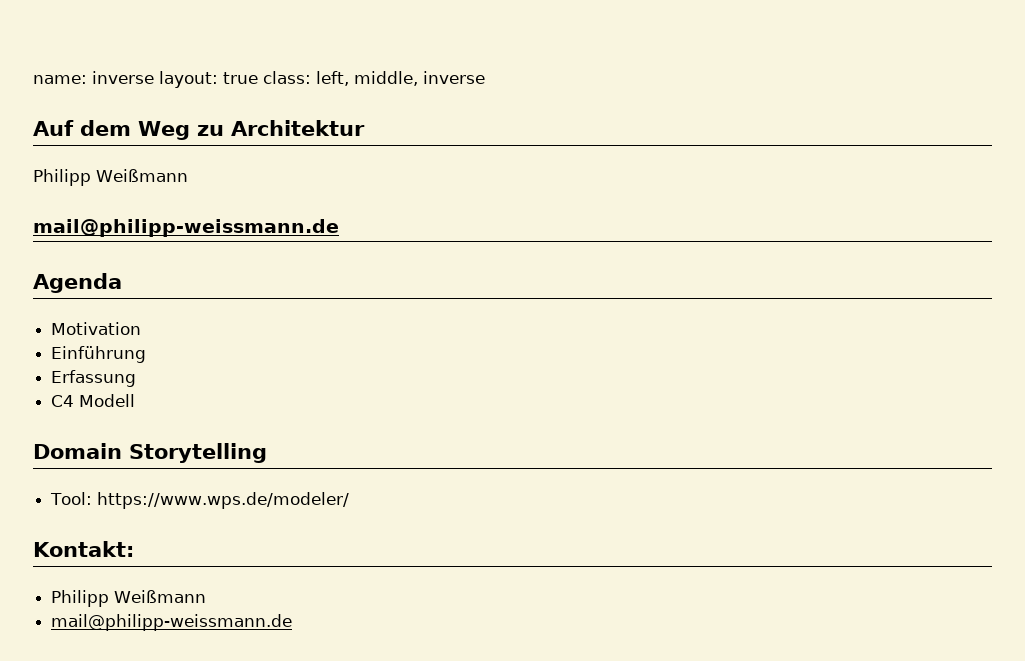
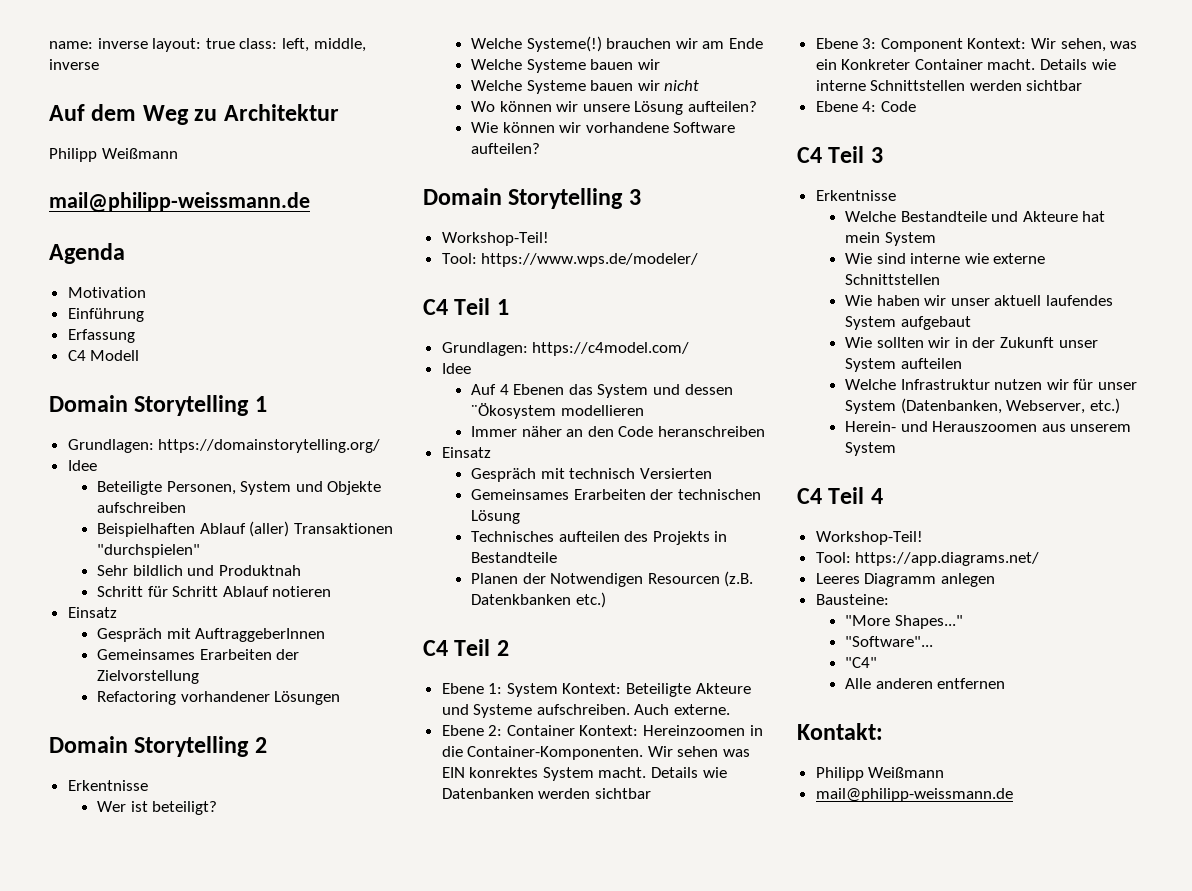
- Domain Storytelling
+ Domain Storytelling 1
+ Grundlagen: https://domainstorytelling.org/
+ Idee
+ Beteiligte Personen, System und Objekte aufschreiben
+ Beispielhaften Ablauf (aller) Transaktionen "durchspielen"
+ Sehr bildlich und Produktnah
+ Schritt für Schritt Ablauf notieren
+ Einsatz
+ Gespräch mit AuftraggeberInnen
+ Gemeinsames Erarbeiten der Zielvorstellung
+ Refactoring vorhandener Lösungen
+ Domain Storytelling 2
+ Erkentnisse
+ Wer ist beteiligt?
+ Welche Systeme(!) brauchen wir am Ende
+ Welche Systeme bauen wir
+ Welche Systeme bauen wir nicht
+ Wo können wir unsere Lösung aufteilen?
+ Wie können wir vorhandene Software aufteilen?
+ Domain Storytelling 3
+ Workshop-Teil!
  Tool: https://www.wps.de/modeler/
+ C4 Teil 1
+ Grundlagen: https://c4model.com/
+ Idee
+ Auf 4 Ebenen das System und dessen ¨Ökosystem modellieren
+ Immer näher an den Code heranschreiben
+ Einsatz
+ Gespräch mit technisch Versierten
+ Gemeinsames Erarbeiten der technischen Lösung
+ Technisches aufteilen des Projekts in Bestandteile
+ Planen der Notwendigen Resourcen (z.B. Datenkbanken etc.)
+ C4 Teil 2
+ Ebene 1: System Kontext: Beteiligte Akteure und Systeme aufschreiben. Auch externe.
+ Ebene 2: Container Kontext: Hereinzoomen in die Container-Komponenten. Wir sehen was EIN konrektes System macht. Details wie Datenbanken werden sichtbar
+ Ebene 3: Component Kontext: Wir sehen, was ein Konkreter Container macht. Details wie interne Schnittstellen werden sichtbar
+ Ebene 4: Code
+ C4 Teil 3
+ Erkentnisse
+ Welche Bestandteile und Akteure hat mein System
+ Wie sind interne wie externe Schnittstellen
+ Wie haben wir unser aktuell laufendes System aufgebaut
+ Wie sollten wir in der Zukunft unser System aufteilen
+ Welche Infrastruktur nutzen wir für unser System (Datenbanken, Webserver, etc.)
+ Herein- und Herauszoomen aus unserem System
+ C4 Teil 4
+ Workshop-Teil!
+ Tool: https://app.diagrams.net/
+ Leeres Diagramm anlegen
+ Bausteine:
+ "More Shapes..."
+ "Software"...
+ "C4"
+ Alle anderen entfernen

